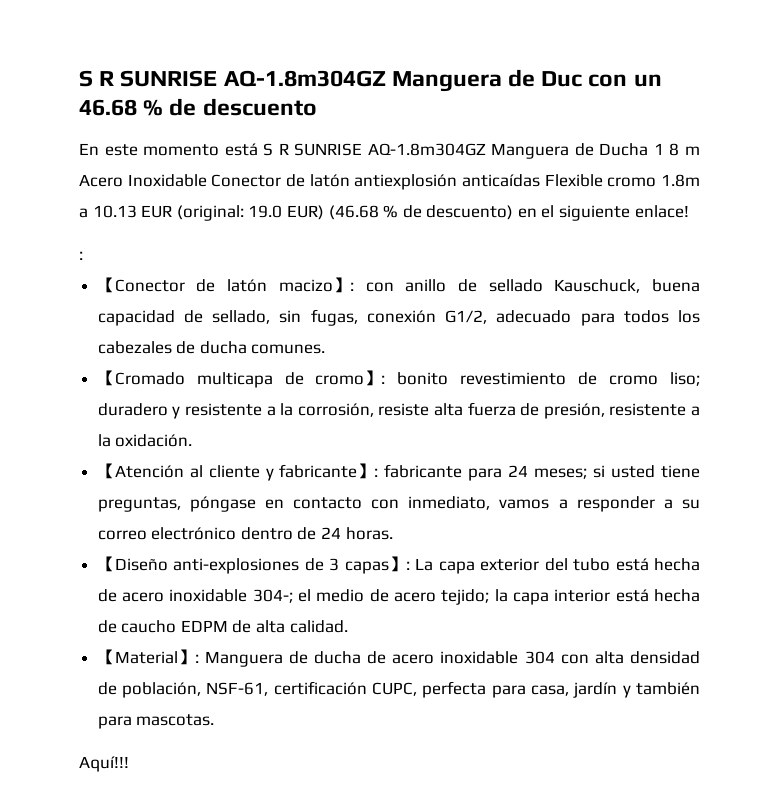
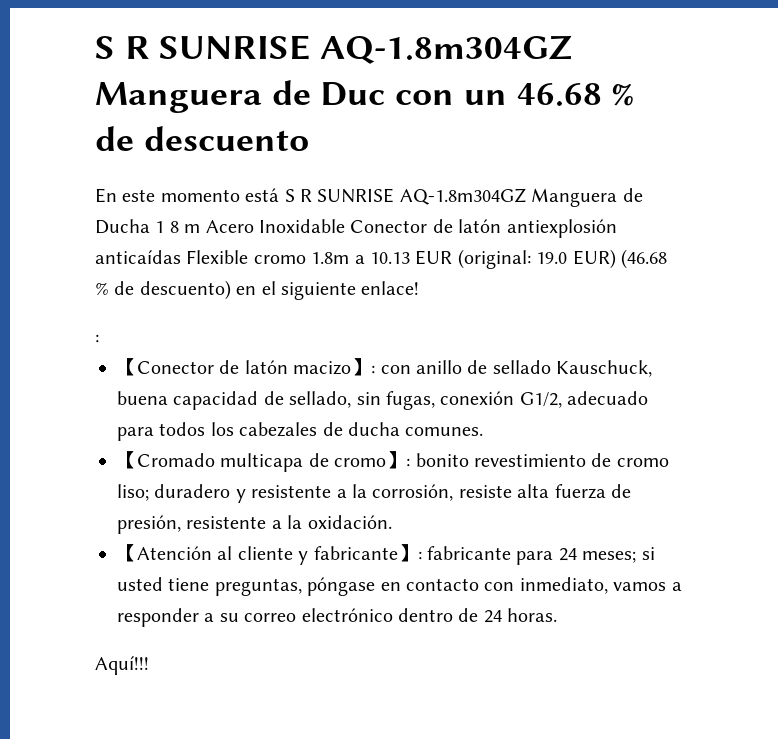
- 【Diseño anti-explosiones de 3 capas】: La capa exterior del tubo está hecha de acero inoxidable 304-; el medio de acero tejido; la capa interior está hecha de caucho EDPM de alta calidad.
- 【Material】: Manguera de ducha de acero inoxidable 304 con alta densidad de población, NSF-61, certificación CUPC, perfecta para casa, jardín y también para mascotas.

